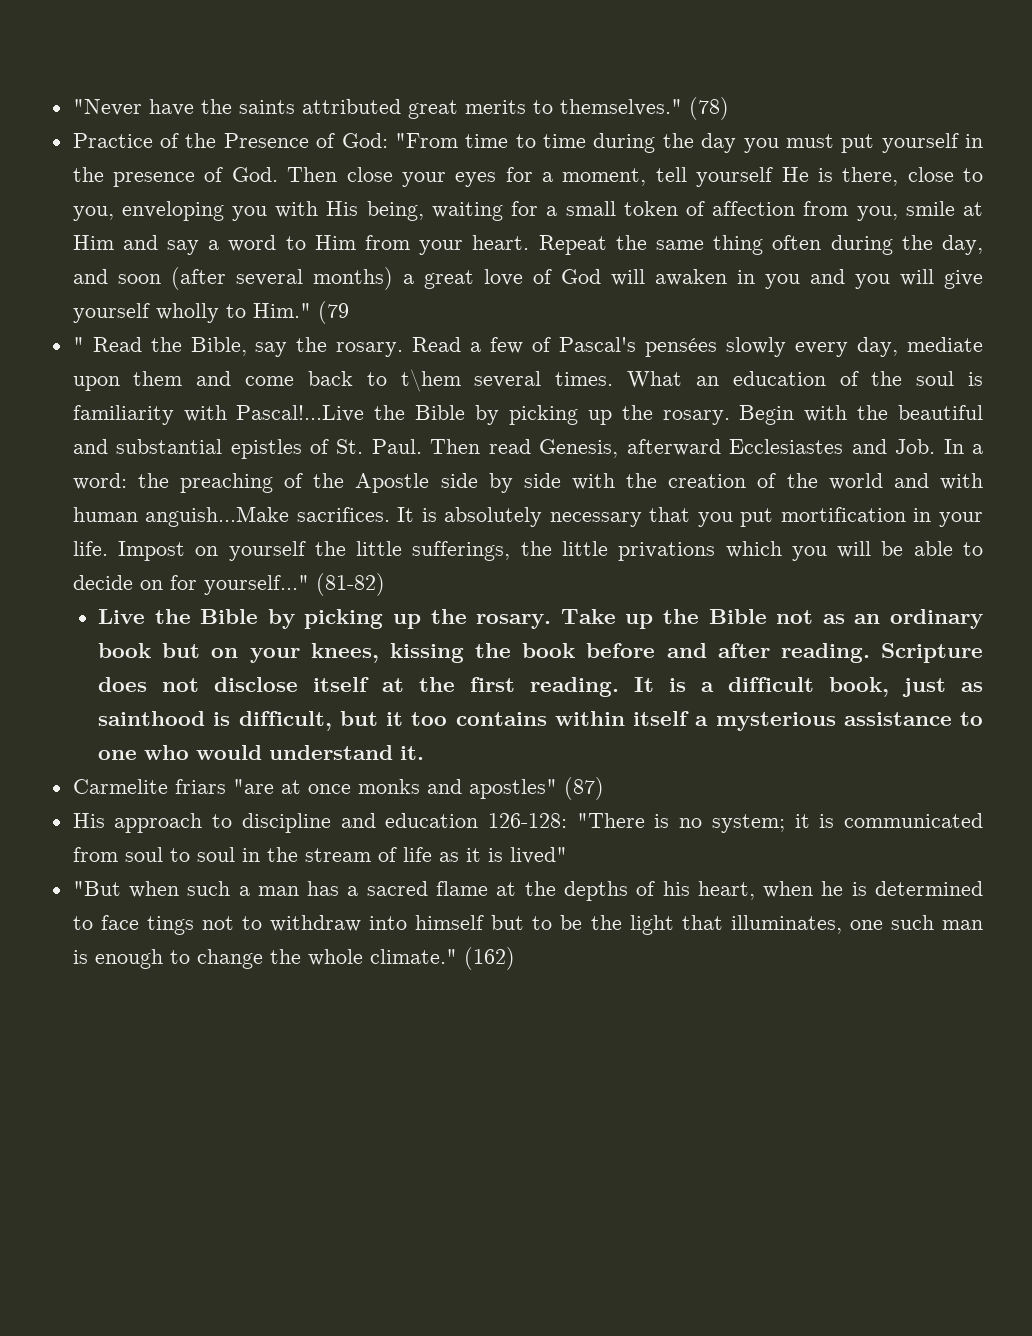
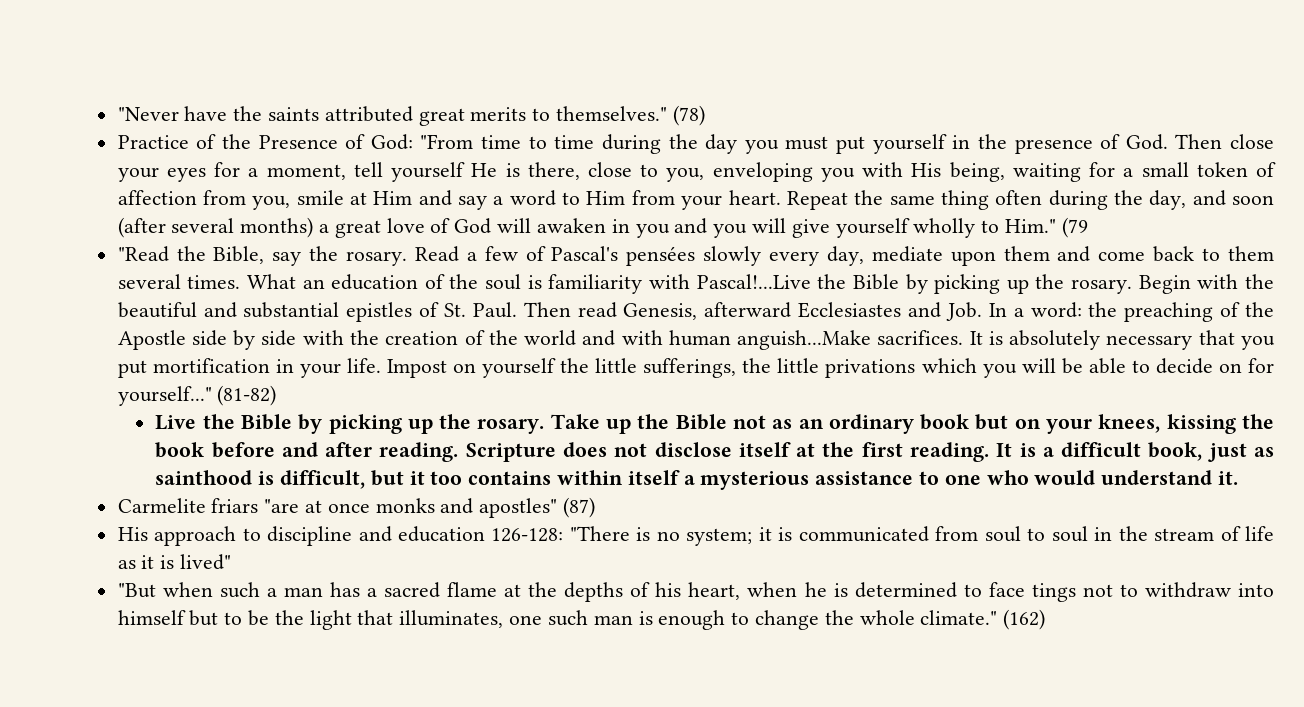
- " Read the Bible, say the rosary.
+ "Read the Bible, say the rosary.
- Read a few of Pascal's pensées slowly every day, mediate upon them and come back to t\hem several times.
+ Read a few of Pascal's pensées slowly every day, mediate upon them and come back to them several times.

